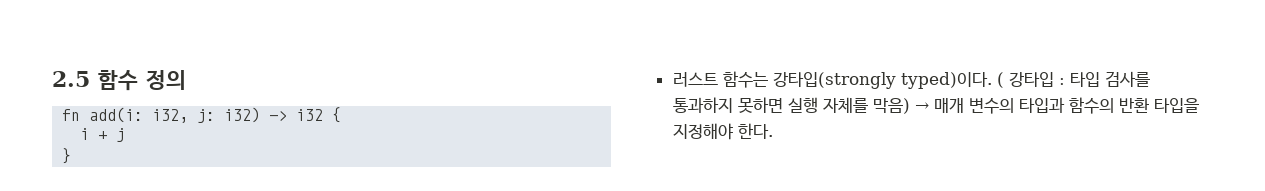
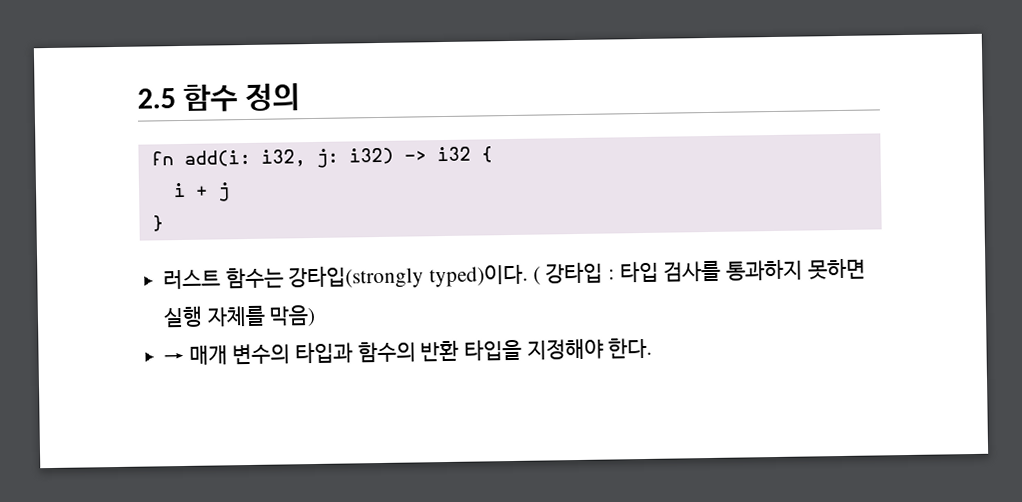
- ( 강타입 : 타입 검사를 통과하지 못하면 실행 자체를 막음) → 매개 변수의 타입과 함수의 반환 타입을 지정해야 한다.
+ ( 강타입 : 타입 검사를 통과하지 못하면 실행 자체를 막음)
+ → 매개 변수의 타입과 함수의 반환 타입을 지정해야 한다.

